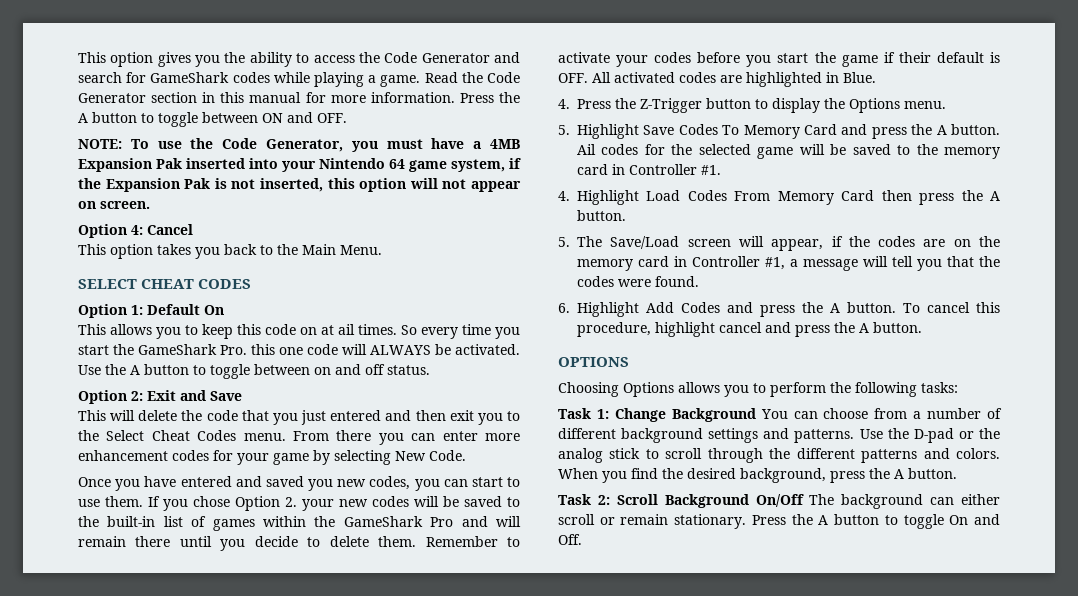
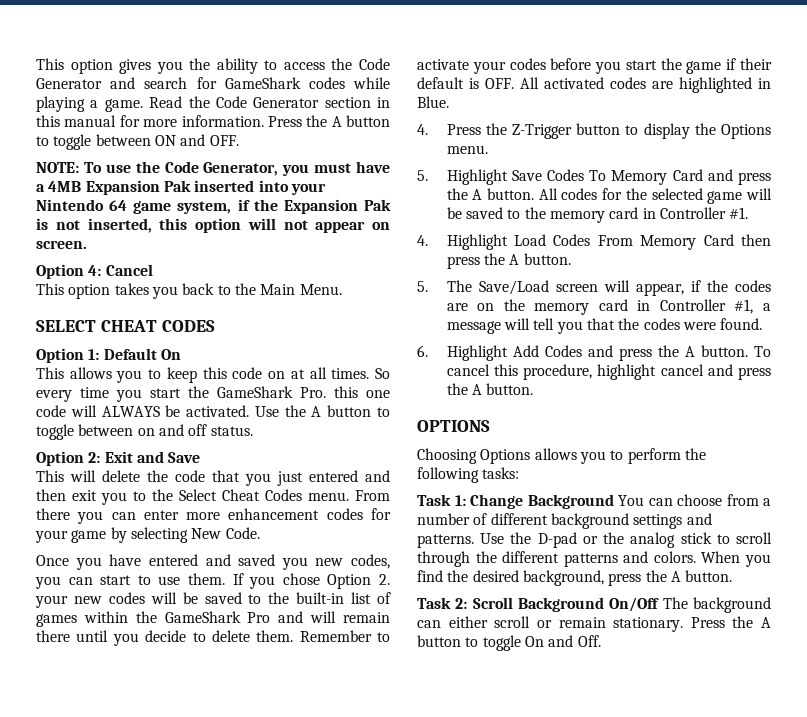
- This allows you to keep this code on at ail times.
+ This allows you to keep this code on at all times.
- Ail codes for the selected game will be saved to the memory card in Controller #1.
+ All codes for the selected game will be saved to the memory card in Controller #1.

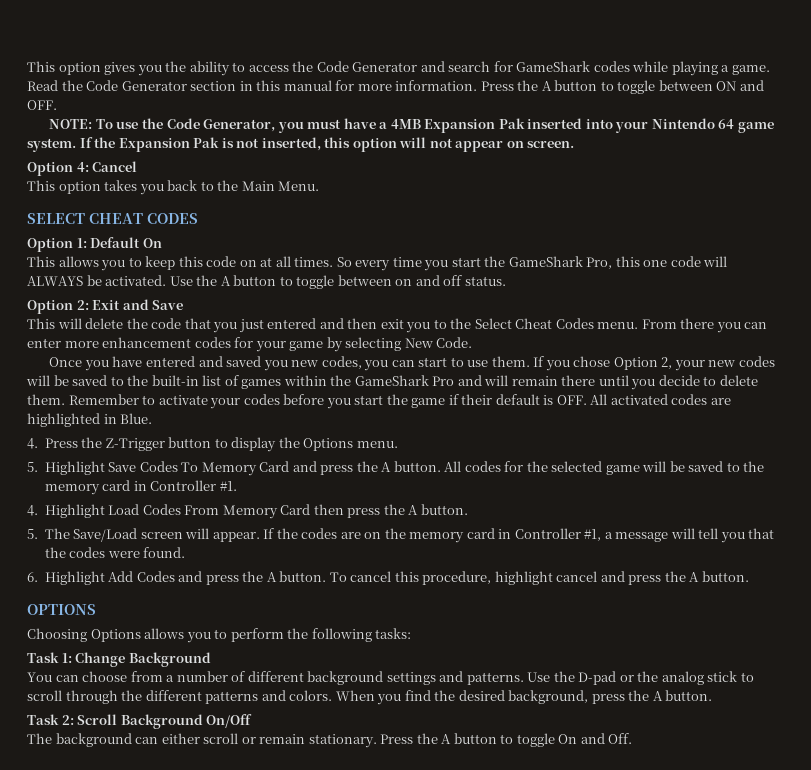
- NOTE: To use the Code Generator, you must have a 4MB Expansion Pak inserted into your Nintendo 64 game system, if the Expansion Pak is not inserted, this option will not appear on screen.
+ NOTE: To use the Code Generator, you must have a 4MB Expansion Pak inserted into your Nintendo 64 game system. If the Expansion Pak is not inserted, this option will not appear on screen.
- So every time you start the GameShark Pro. this one code will ALWAYS be activated.
+ So every time you start the GameShark Pro, this one code will ALWAYS be activated.
- If you chose Option 2. your new codes will be saved to the built-in list of games within the GameShark Pro and will remain there until you decide to delete them.
+ If you chose Option 2, your new codes will be saved to the built-in list of games within the GameShark Pro and will remain there until you decide to delete them.
- 5. The Save/Load screen will appear, if the codes are on the memory card in Controller #1, a message will tell you that the codes were found.
+ 5. The Save/Load screen will appear. If the codes are on the memory card in Controller #1, a message will tell you that the codes were found.
- Task 1: Change Background You can choose from a number of different background settings and patterns.
+ Task 1: Change Background
+ You can choose from a number of different background settings and patterns.
- Task 2: Scroll Background On/Off The background can either scroll or remain stationary.
+ Task 2: Scroll Background On/Off
+ The background can either scroll or remain stationary.

